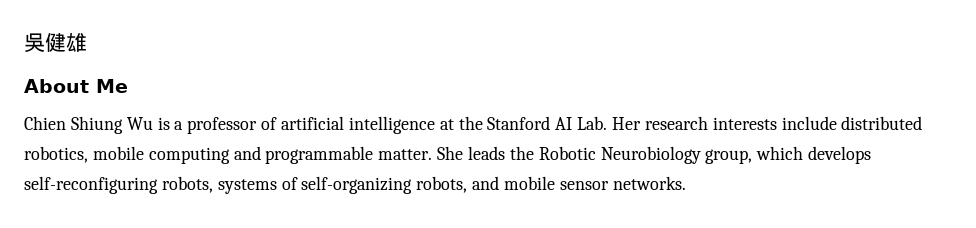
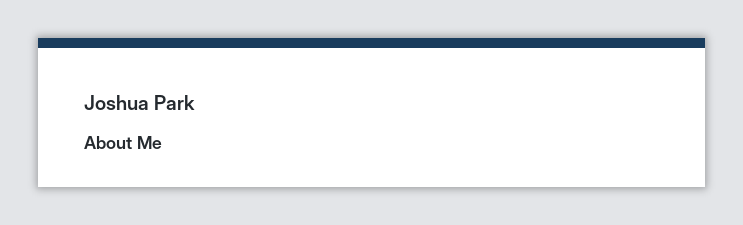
- 吳健雄
+ Joshua Park
- Chien Shiung Wu is a professor of artificial intelligence at the Stanford AI Lab. Her research interests include distributed robotics, mobile computing and programmable matter. She leads the Robotic Neurobiology group, which develops self-reconfiguring robots, systems of self-organizing robots, and mobile sensor networks.

